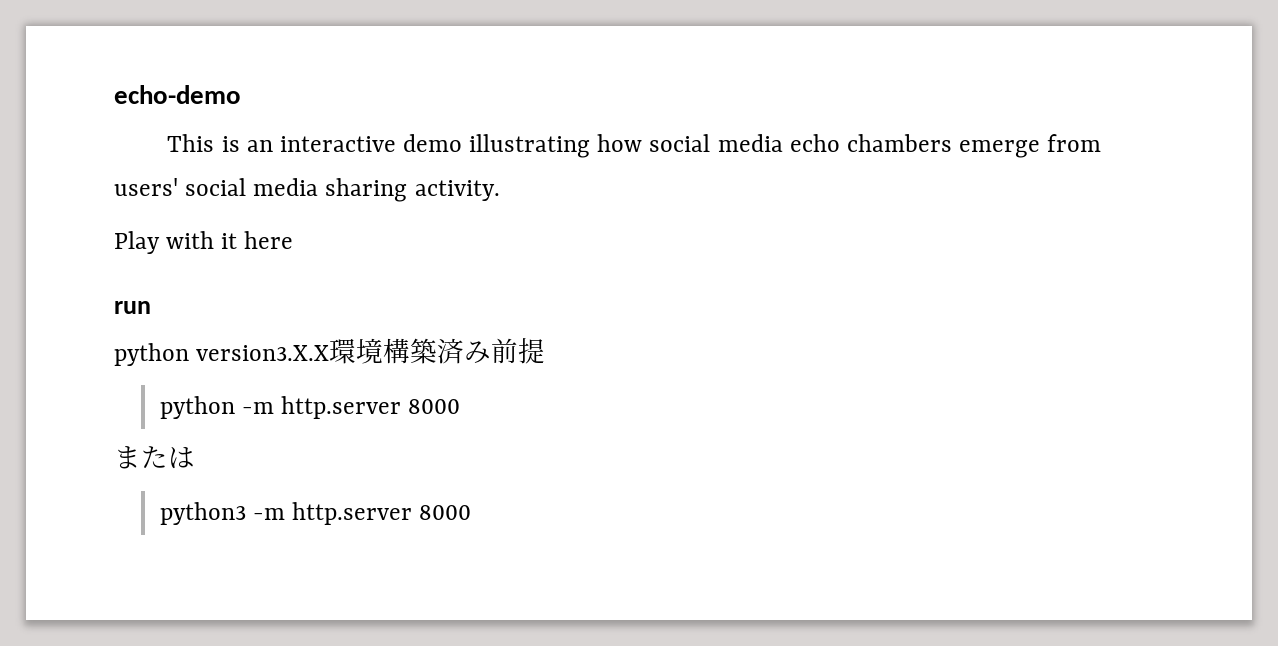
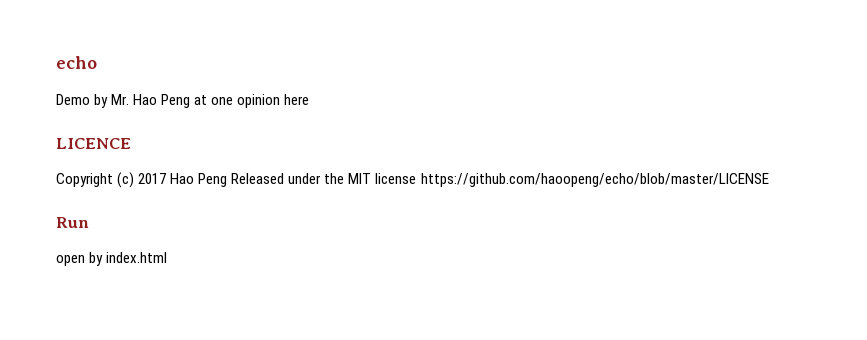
- echo-demo
- This is an interactive demo illustrating how social media echo chambers emerge from users' social media sharing activity.
- Play with it here
- run
- python version3.X.X環境構築済み前提
- python -m http.server 8000
- または
- python3 -m http.server 8000
+ echo
+ Demo by Mr. Hao Peng at one opinion here
+ LICENCE
+ Copyright (c) 2017 Hao Peng Released under the MIT license https://github.com/haoopeng/echo/blob/master/LICENSE
+ Run
+ open by index.html

